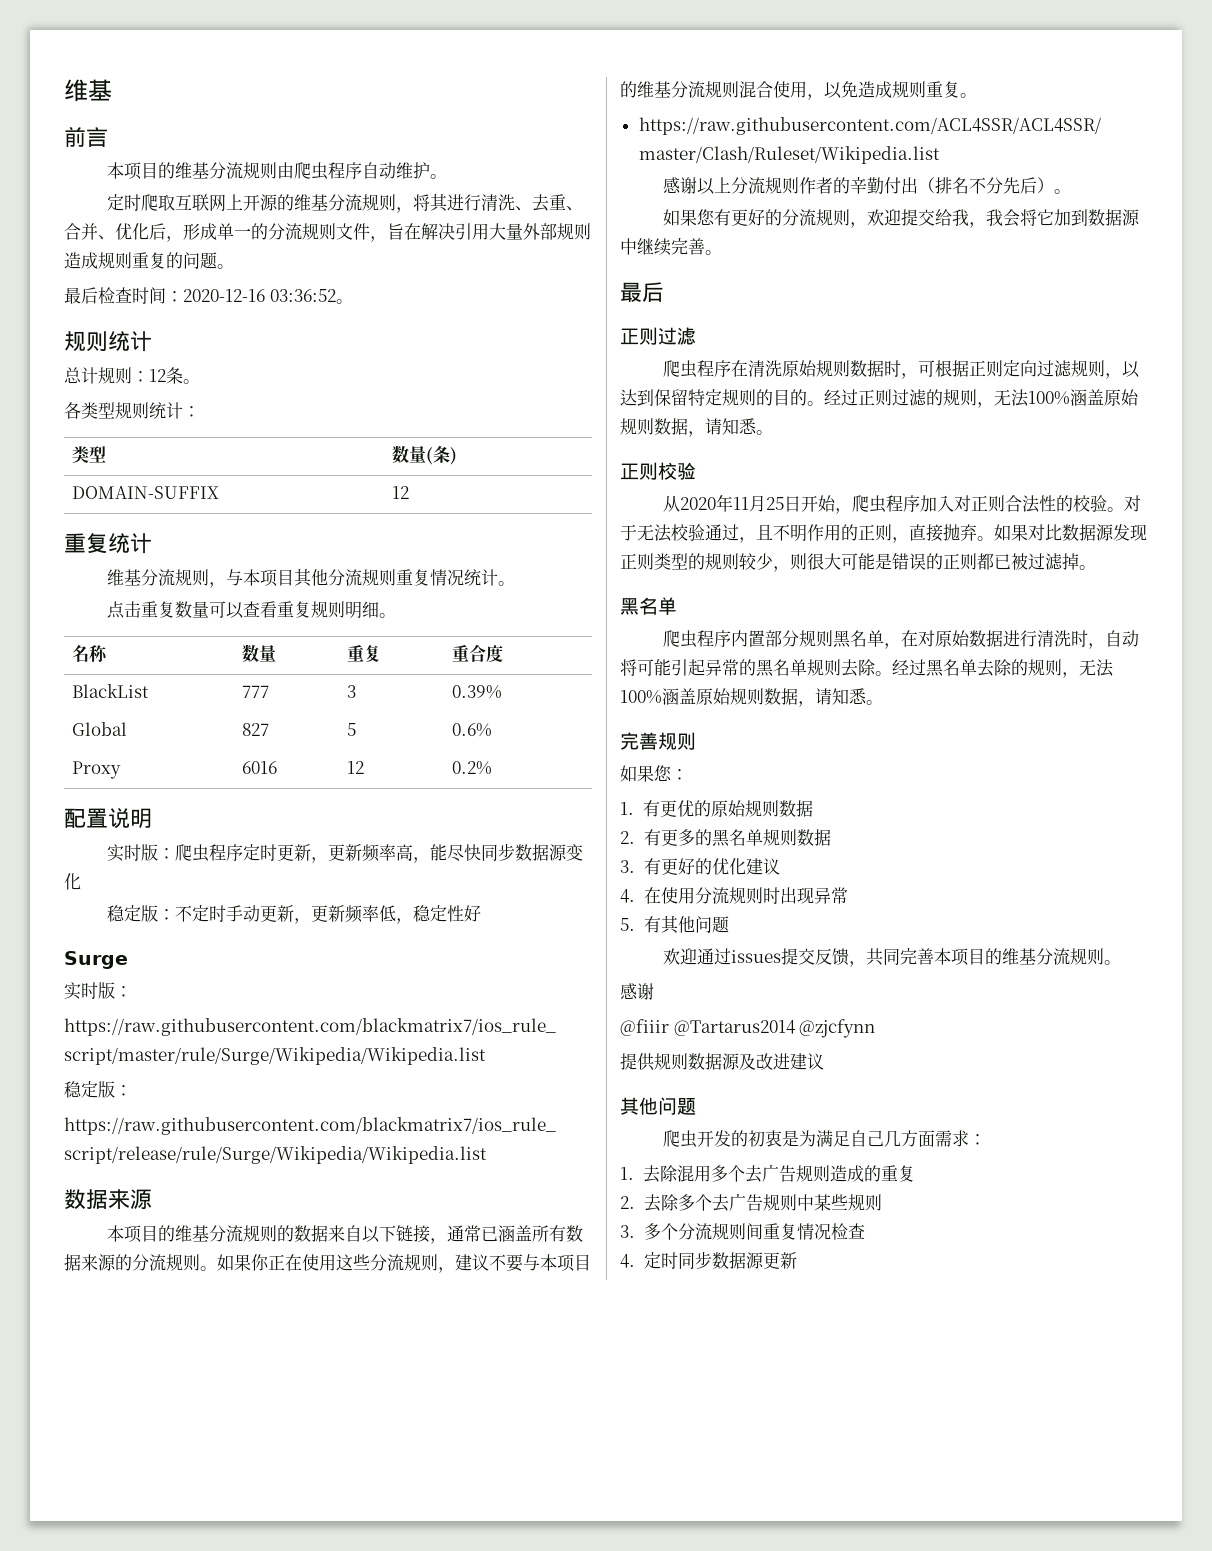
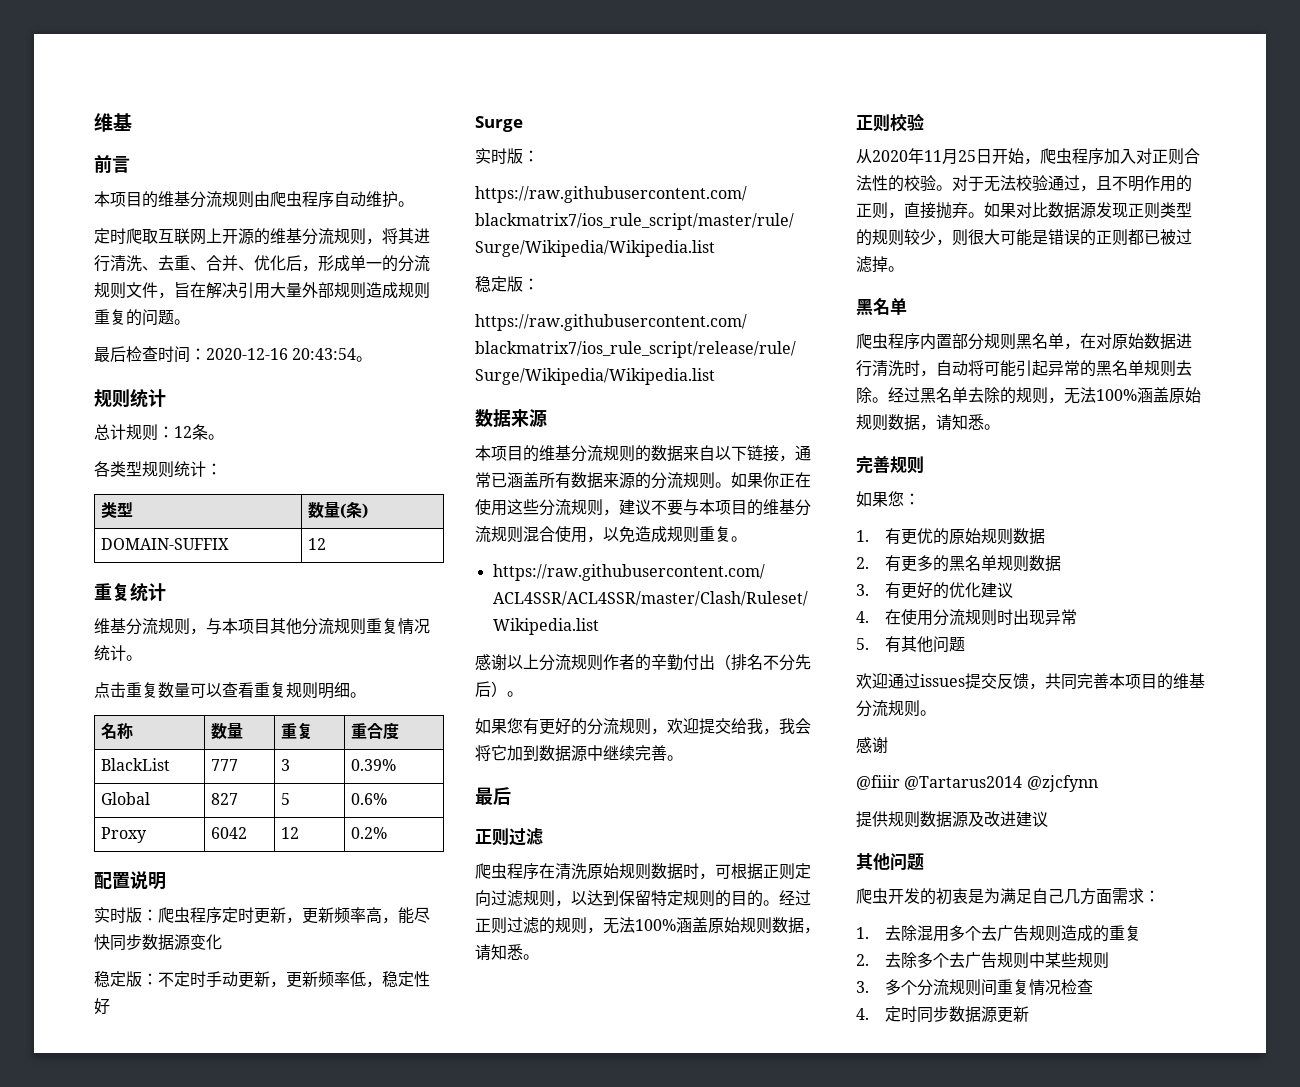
- 最后检查时间：2020-12-16 03:36:52。
+ 最后检查时间：2020-12-16 20:43:54。
- Proxy | 6016 | 12 | 0.2%
+ Proxy | 6042 | 12 | 0.2%

